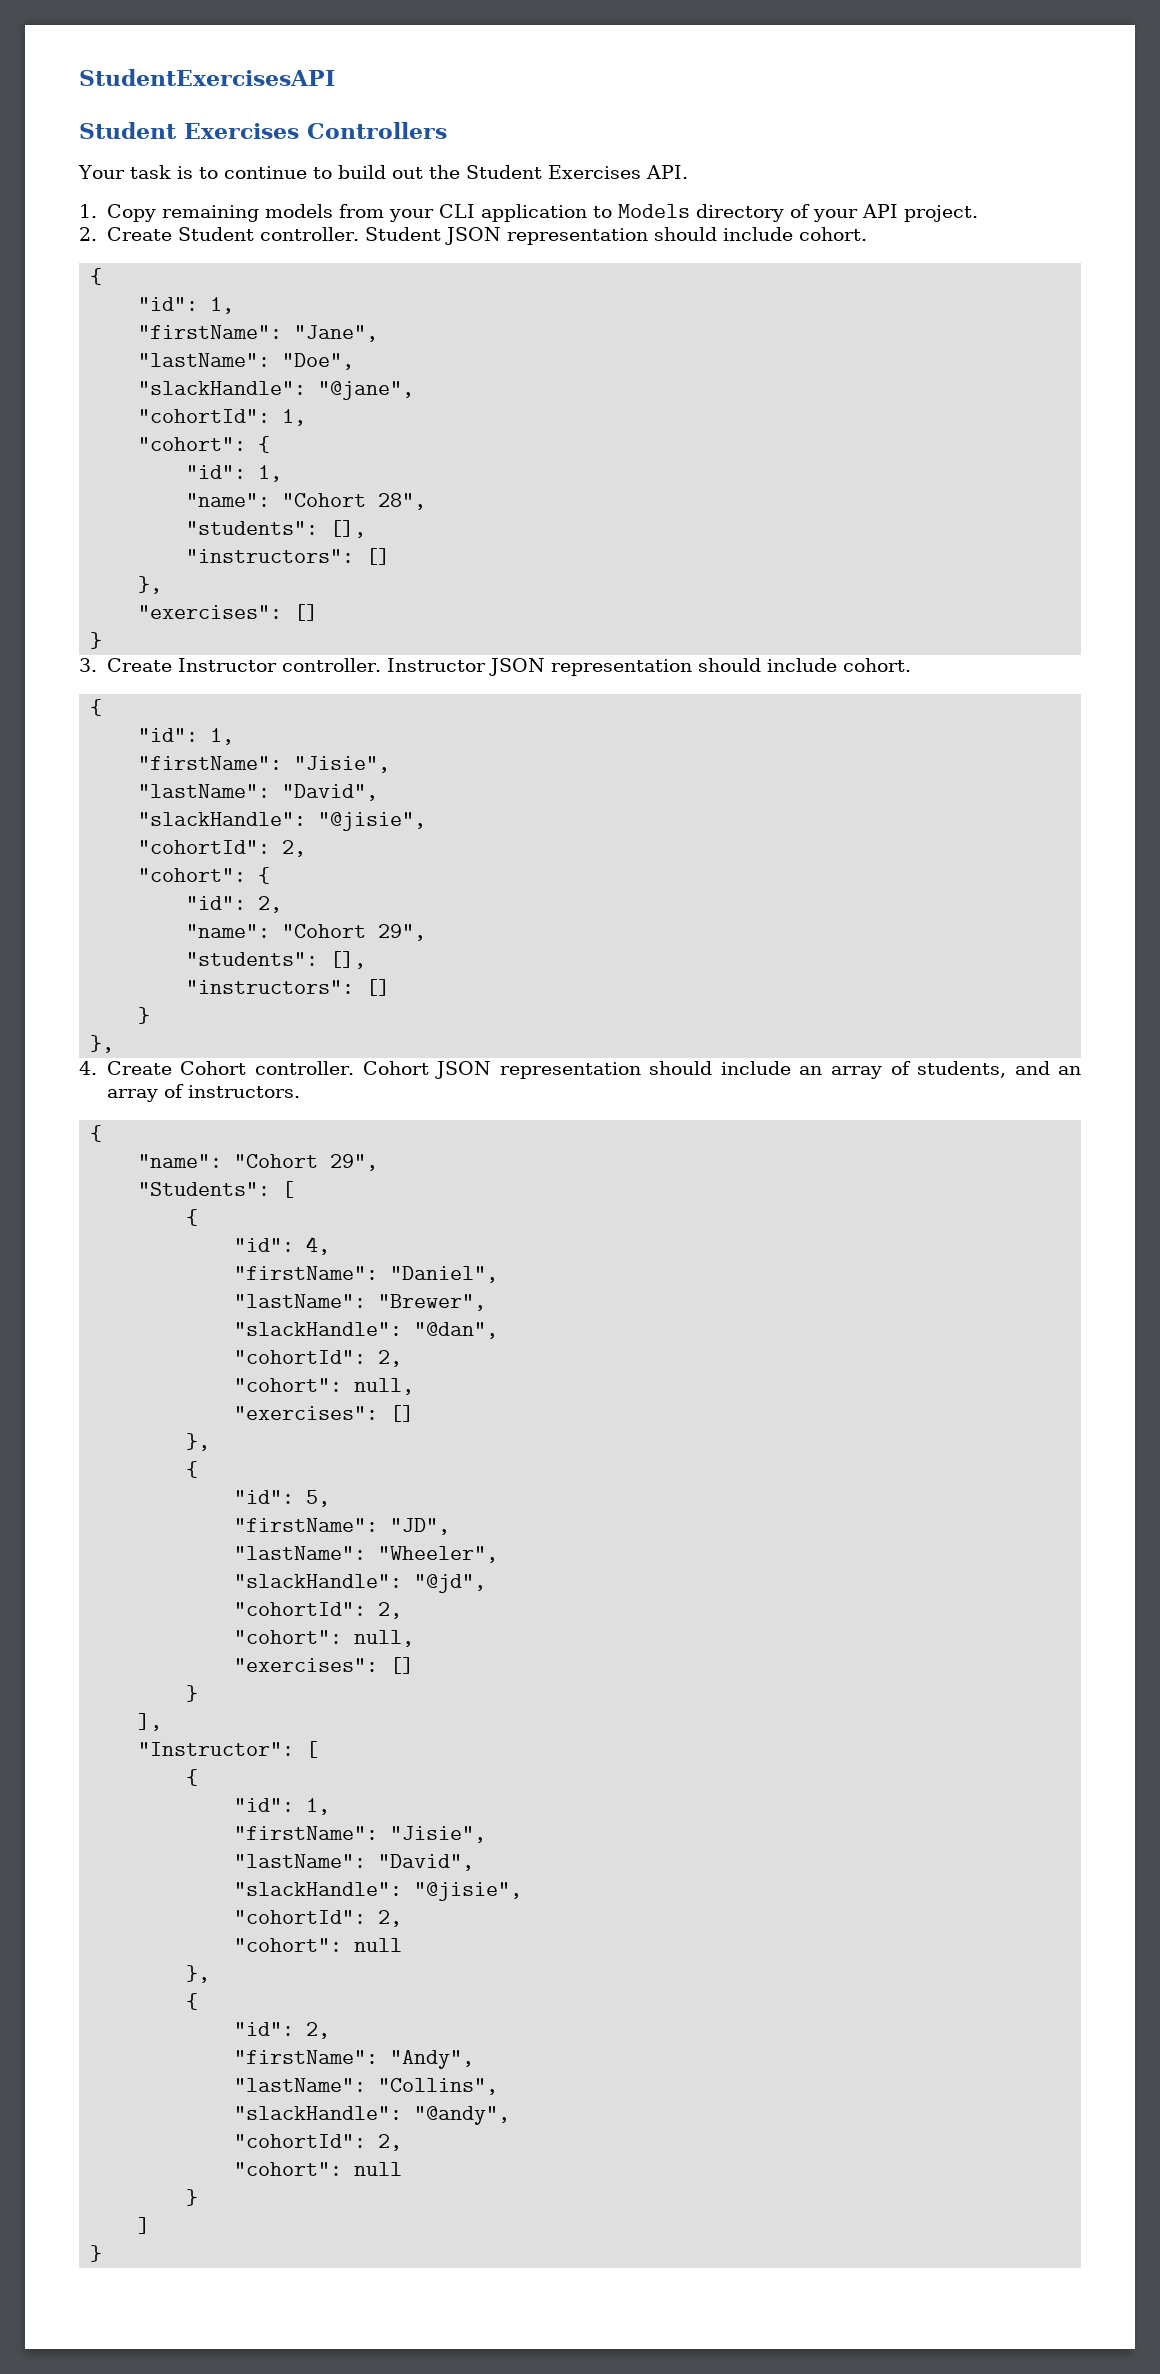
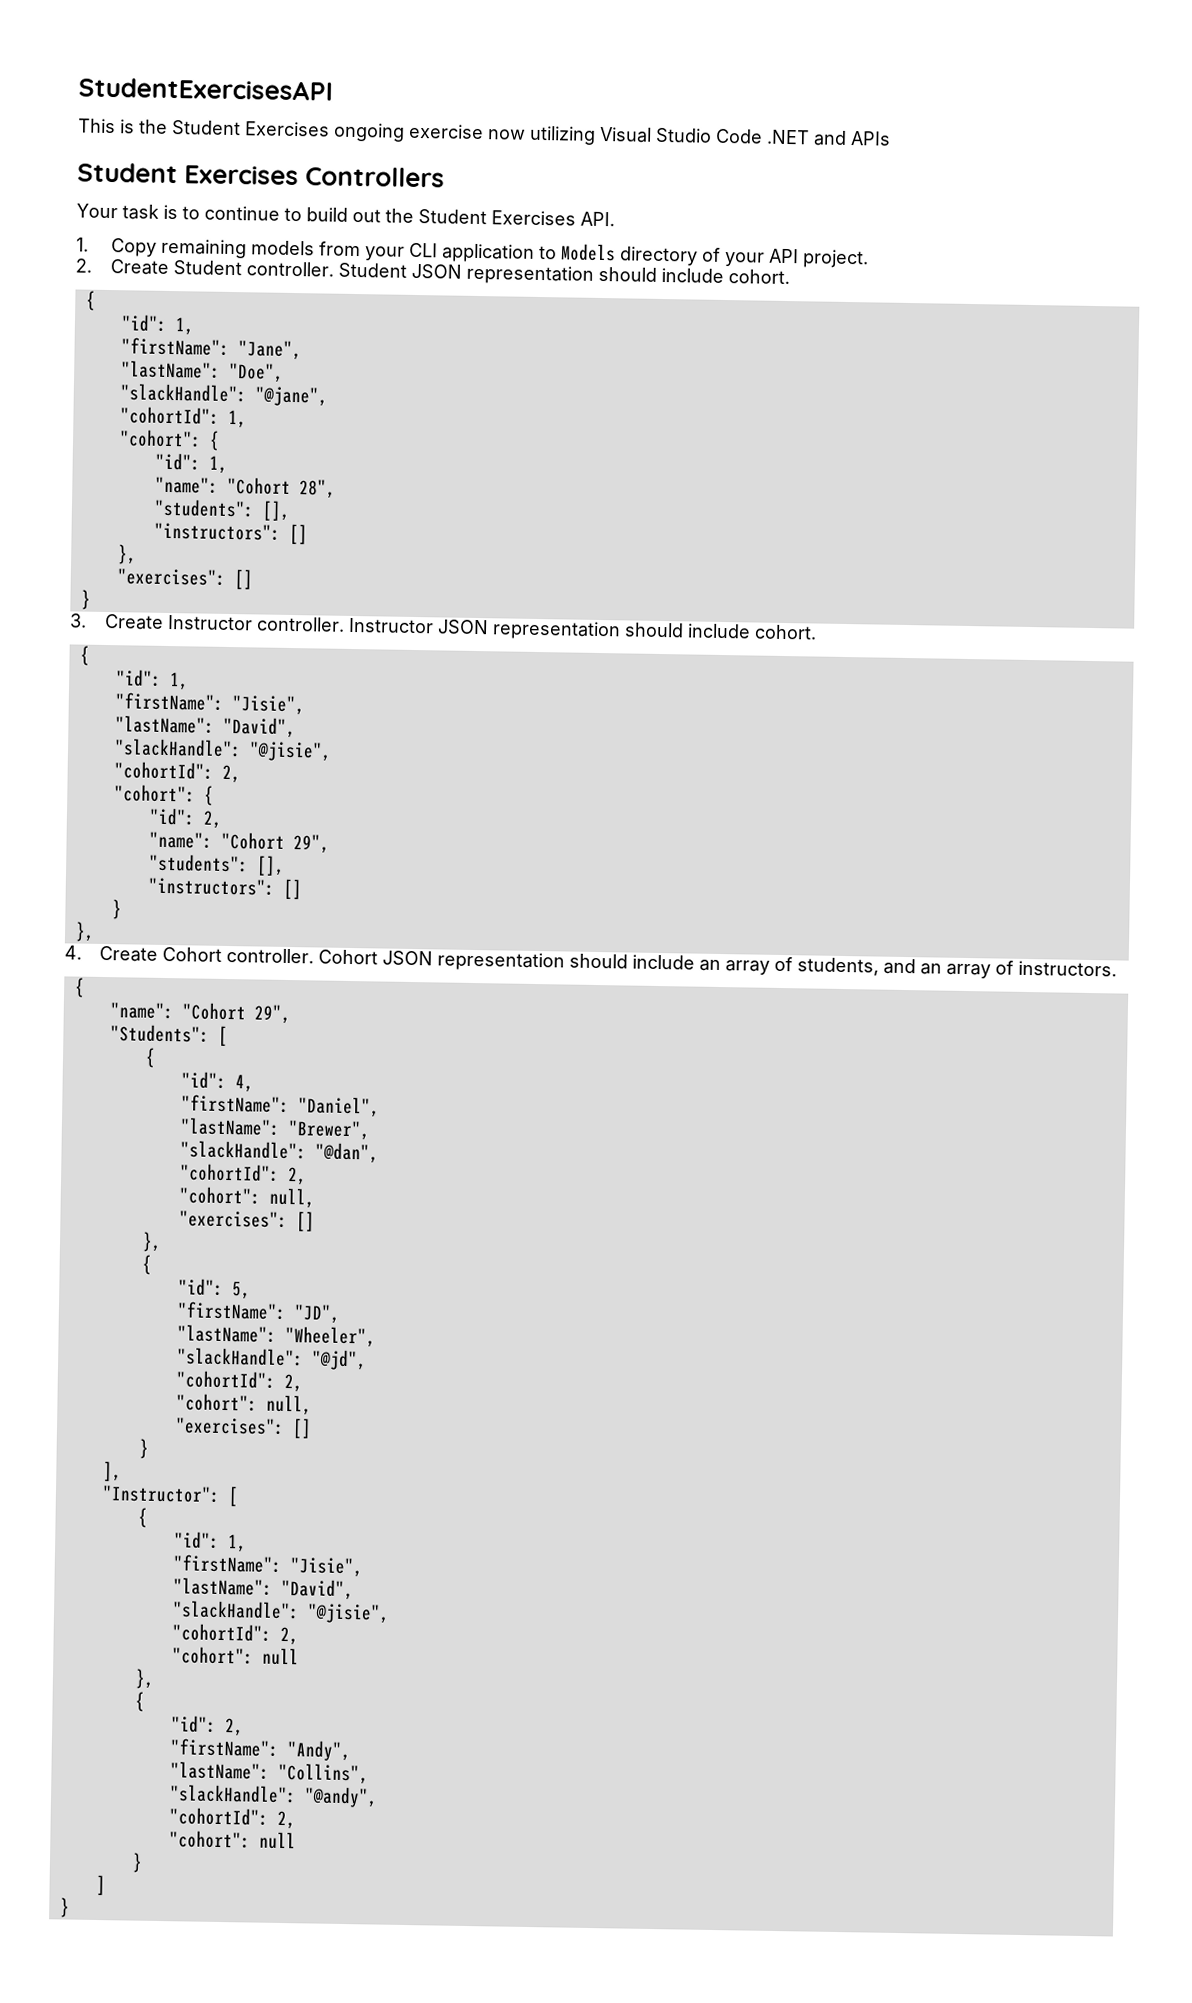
+ This is the Student Exercises ongoing exercise now utilizing Visual Studio Code .NET and APIs

